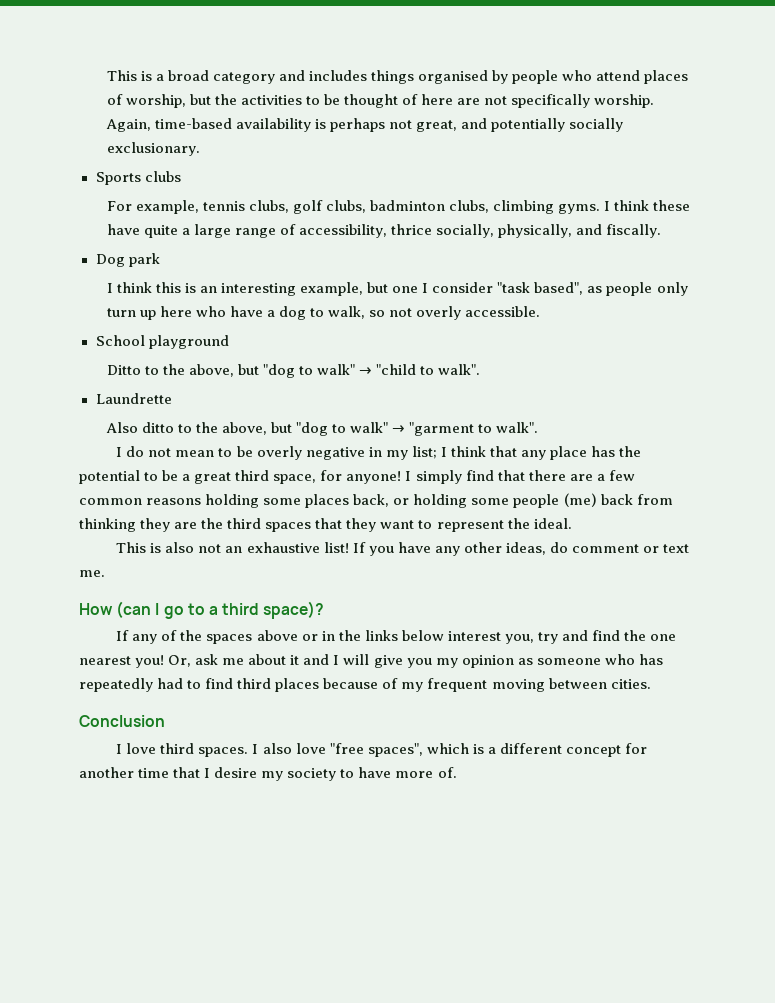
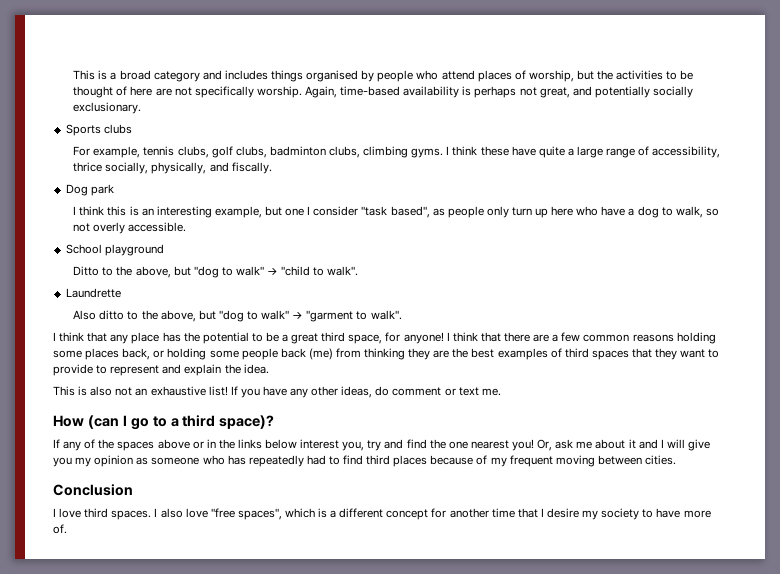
- I do not mean to be overly negative in my list; I think that any place has the potential to be a great third space, for anyone!
+ I think that any place has the potential to be a great third space, for anyone!
- I simply find that there are a few common reasons holding some places back, or holding some people (me) back from thinking they are the third spaces that they want to represent the ideal.
+ I think that there are a few common reasons holding some places back, or holding some people back (me) from thinking they are the best examples of third spaces that they want to provide to represent and explain the idea.

